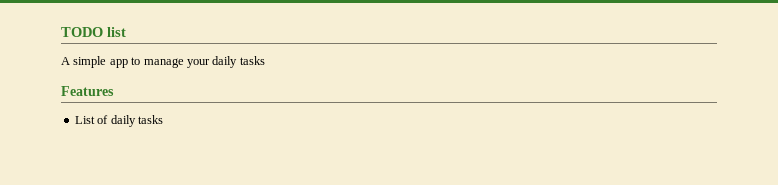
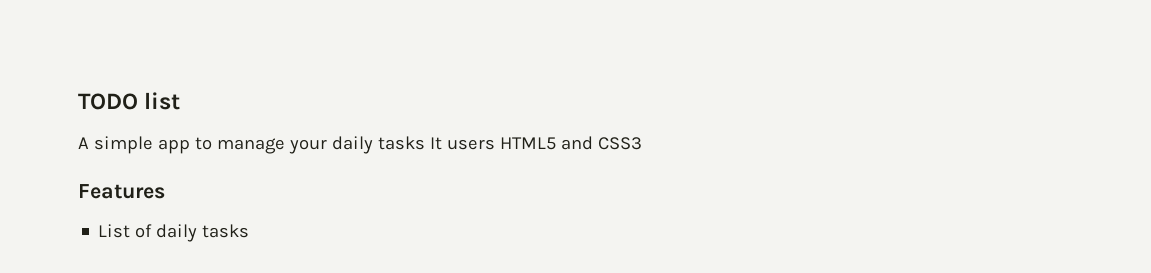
- A simple app to manage your daily tasks
+ A simple app to manage your daily tasks It users HTML5 and CSS3

